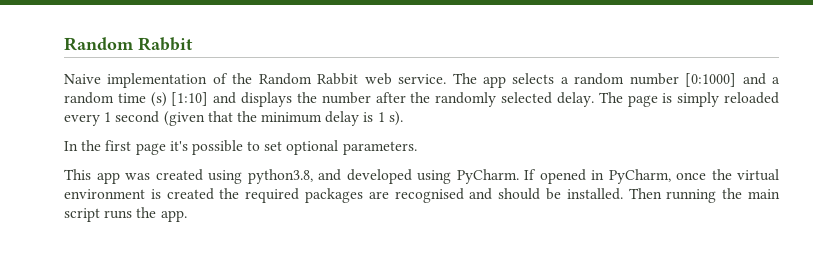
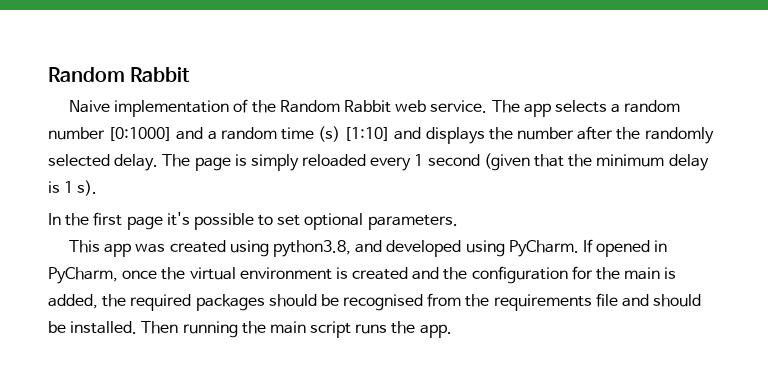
- If opened in PyCharm, once the virtual environment is created the required packages are recognised and should be installed.
+ If opened in PyCharm, once the virtual environment is created and the configuration for the main is added, the required packages should be recognised from the requirements file and should be installed.

